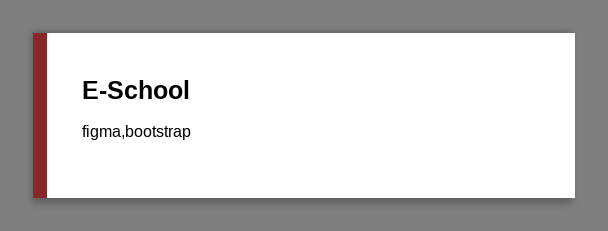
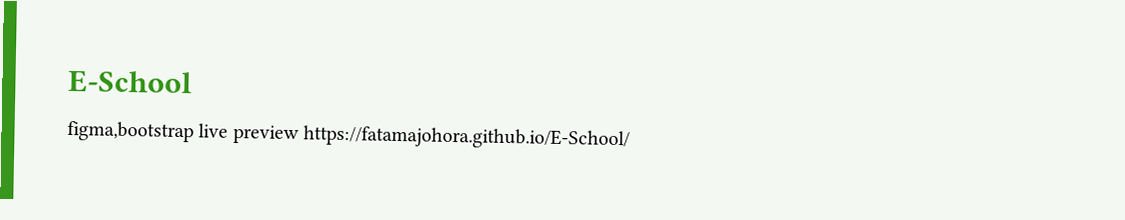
- figma,bootstrap
+ figma,bootstrap live preview https://fatamajohora.github.io/E-School/

